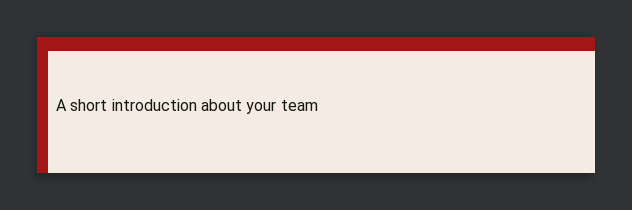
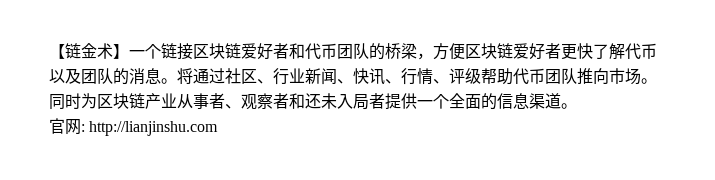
- A short introduction about your team
+ 【链金术】一个链接区块链爱好者和代币团队的桥梁，方便区块链爱好者更快了解代币以及团队的消息。将通过社区、行业新闻、快讯、行情、评级帮助代币团队推向市场。同时为区块链产业从事者、观察者和还未入局者提供一个全面的信息渠道。
+ 官网: http://lianjinshu.com

